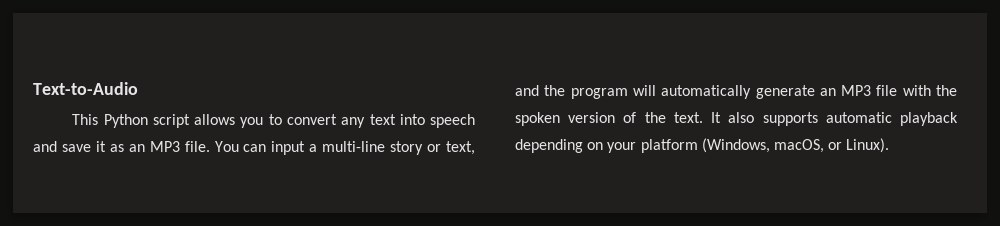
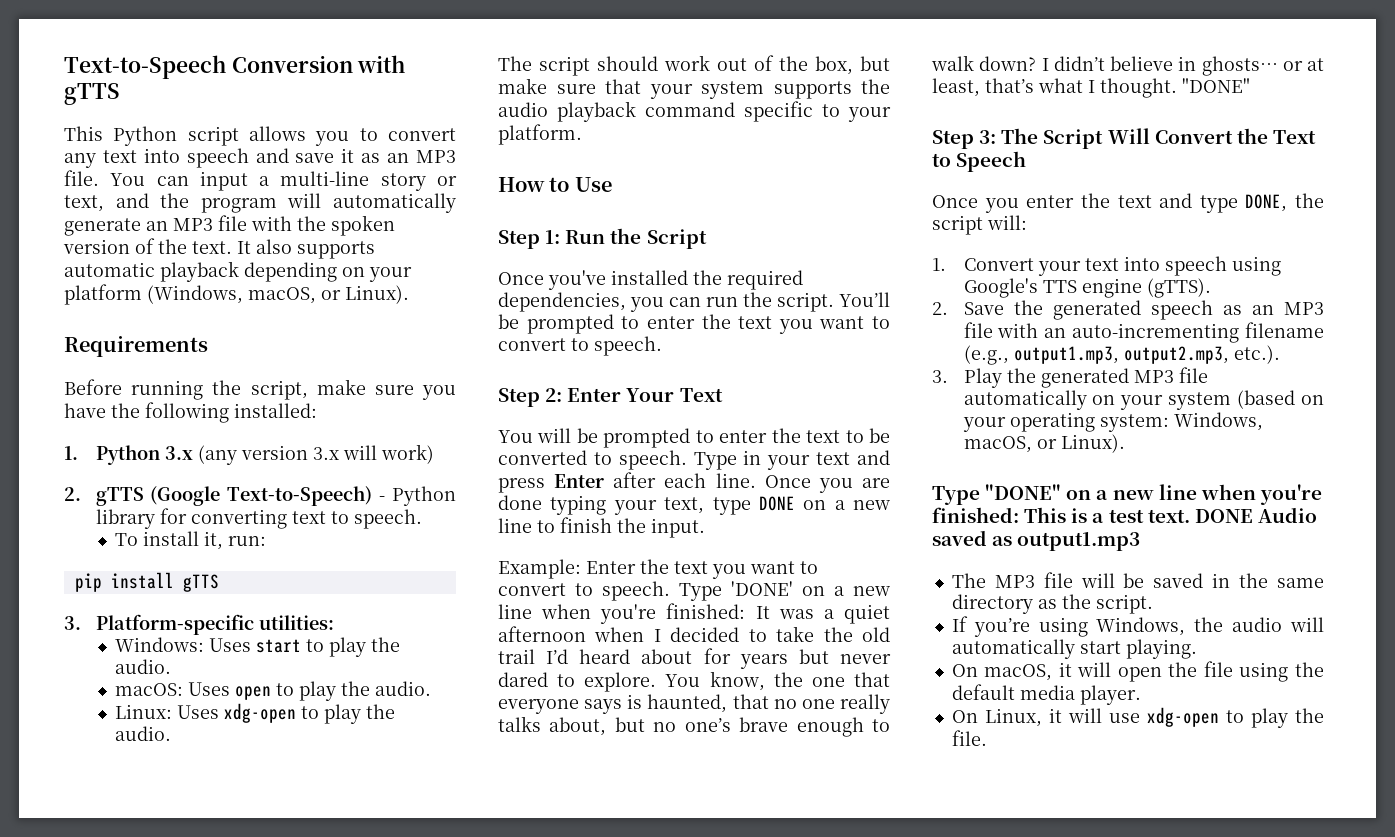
- Text-to-Audio
+ Text-to-Speech Conversion with gTTS
+ Requirements
+ Before running the script, make sure you have the following installed:
+ 1. Python 3.x (any version 3.x will work)
+ 2. gTTS (Google Text-to-Speech) - Python library for converting text to speech.
+ To install it, run:
+ pip install gTTS
+ 3. Platform-specific utilities:
+ Windows: Uses start to play the audio.
+ macOS: Uses open to play the audio.
+ Linux: Uses xdg-open to play the audio.
+ The script should work out of the box, but make sure that your system supports the audio playback command specific to your platform.
+ How to Use
+ Step 1: Run the Script
+ Once you've installed the required dependencies, you can run the script. You’ll be prompted to enter the text you want to convert to speech.
+ Step 2: Enter Your Text
+ You will be prompted to enter the text to be converted to speech. Type in your text and press Enter after each line. Once you are done typing your text, type DONE on a new line to finish the input.
+ Example: Enter the text you want to convert to speech. Type 'DONE' on a new line when you're finished: It was a quiet afternoon when I decided to take the old trail I’d heard about for years but never dared to explore. You know, the one that everyone says is haunted, that no one really talks about, but no one’s brave enough to walk down? I didn’t believe in ghosts… or at least, that’s what I thought. "DONE"
+ Step 3: The Script Will Convert the Text to Speech
+ Once you enter the text and type DONE, the script will:
+ 1. Convert your text into speech using Google's TTS engine (gTTS).
+ 2. Save the generated speech as an MP3 file with an auto-incrementing filename (e.g., output1.mp3, output2.mp3, etc.).
+ 3. Play the generated MP3 file automatically on your system (based on your operating system: Windows, macOS, or Linux).
+ Type "DONE" on a new line when you're finished: This is a test text. DONE Audio saved as output1.mp3
+ The MP3 file will be saved in the same directory as the script.
+ If you’re using Windows, the audio will automatically start playing.
+ On macOS, it will open the file using the default media player.
+ On Linux, it will use xdg-open to play the file.

